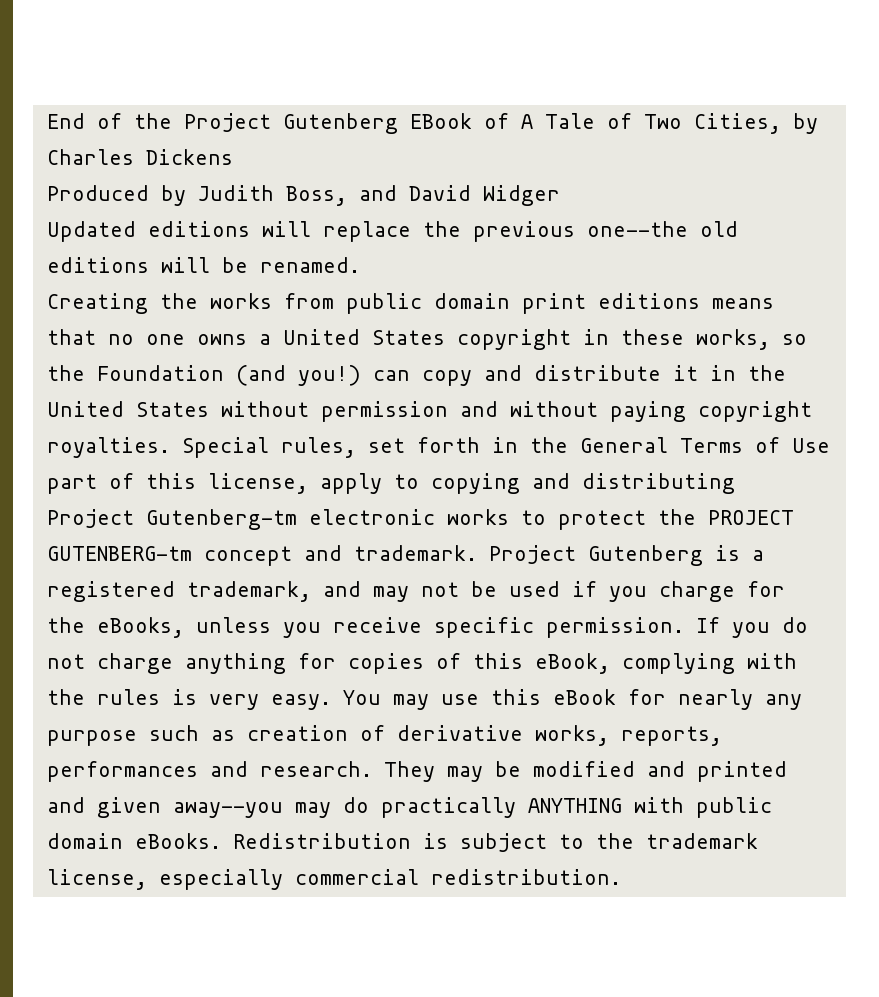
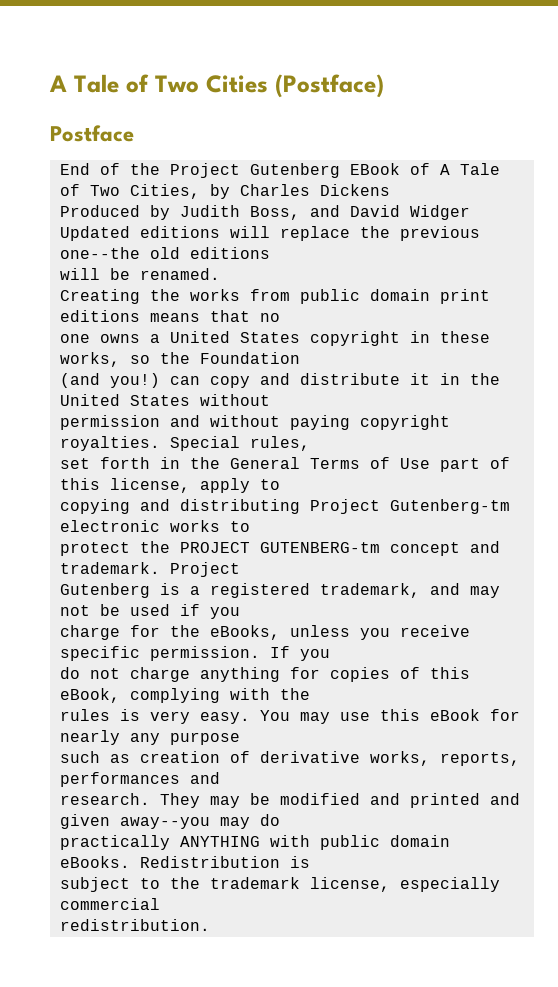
+ A Tale of Two Cities (Postface)
+ Postface
- Updated editions will replace the previous one--the old editions will be renamed.
+ Updated editions will replace the previous one--the old editions
+ will be renamed.
- Creating the works from public domain print editions means that no one owns a United States copyright in these works, so the Foundation (and you!) can copy and distribute it in the United States without permission and without paying copyright royalties.
+ Creating the works from public domain print editions means that no
+ one owns a United States copyright in these works, so the Foundation
+ (and you!) can copy and distribute it in the United States without
+ permission and without paying copyright royalties.
- Special rules, set forth in the General Terms of Use part of this license, apply to copying and distributing Project Gutenberg-tm electronic works to protect the PROJECT GUTENBERG-tm concept and trademark. Project Gutenberg is a registered trademark, and may not be used if you charge for the eBooks, unless you receive specific permission.
+ Special rules,
+ set forth in the General Terms of Use part of this license, apply to
+ copying and distributing Project Gutenberg-tm electronic works to
+ protect the PROJECT GUTENBERG-tm concept and trademark. Project
+ Gutenberg is a registered trademark, and may not be used if you
+ charge for the eBooks, unless you receive specific permission.
- If you do not charge anything for copies of this eBook, complying with the rules is very easy.
+ If you
+ do not charge anything for copies of this eBook, complying with the
+ rules is very easy.
- You may use this eBook for nearly any purpose such as creation of derivative works, reports, performances and research.
+ You may use this eBook for nearly any purpose
+ such as creation of derivative works, reports, performances and
+ research.
- They may be modified and printed and given away--you may do practically ANYTHING with public domain eBooks.
+ They may be modified and printed and given away--you may do
+ practically ANYTHING with public domain eBooks.
- Redistribution is subject to the trademark license, especially commercial redistribution.
+ Redistribution is
+ subject to the trademark license, especially commercial
+ redistribution.

